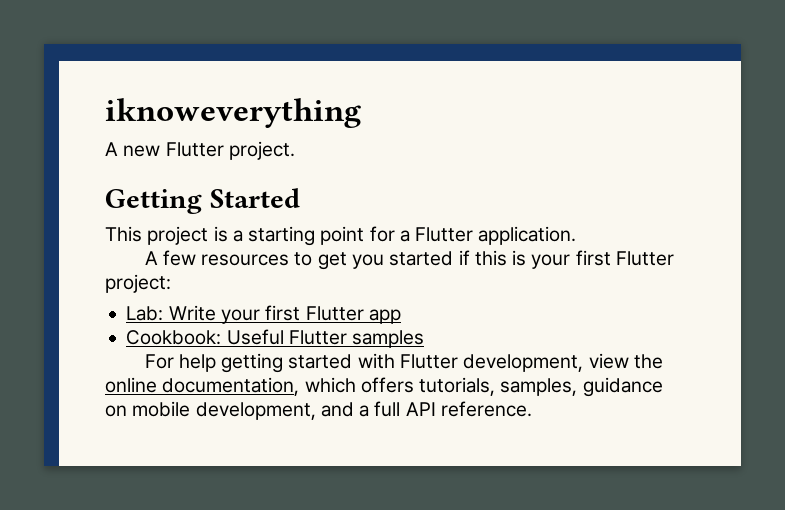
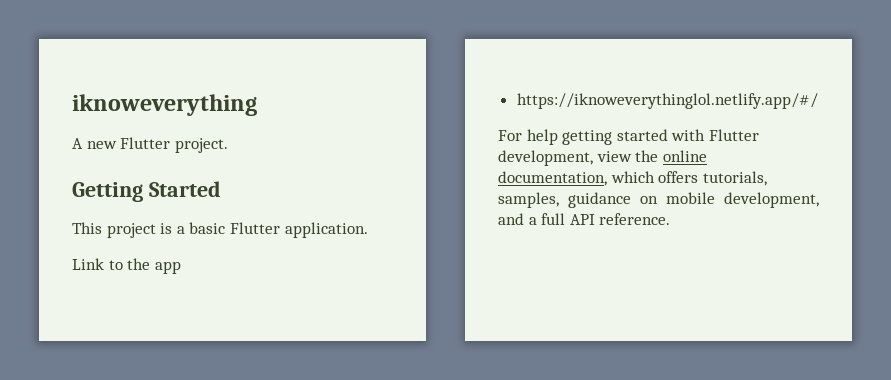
- This project is a starting point for a Flutter application.
- A few resources to get you started if this is your first Flutter project:
- Lab: Write your first Flutter app
- Cookbook: Useful Flutter samples
+ This project is a basic Flutter application.
+ Link to the app
+ https://iknoweverythinglol.netlify.app/#/

